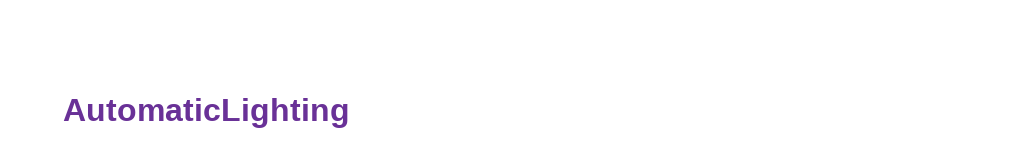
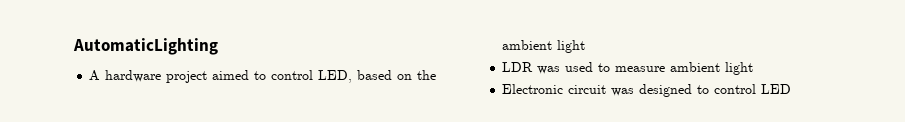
+ A hardware project aimed to control LED, based on the ambient light
+ LDR was used to measure ambient light
+ Electronic circuit was designed to control LED

